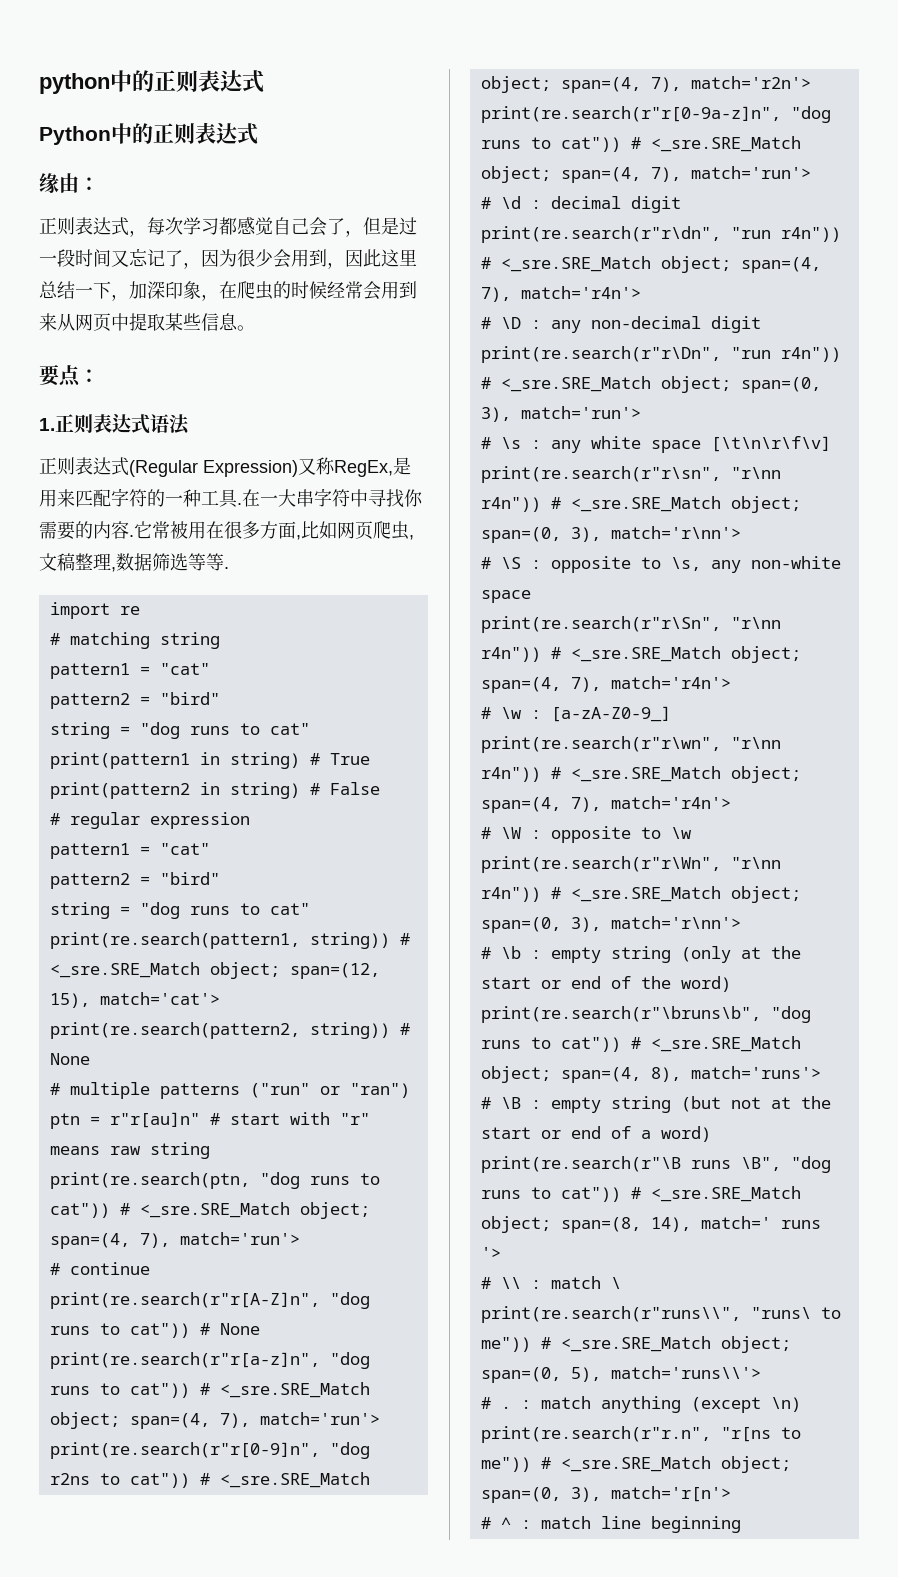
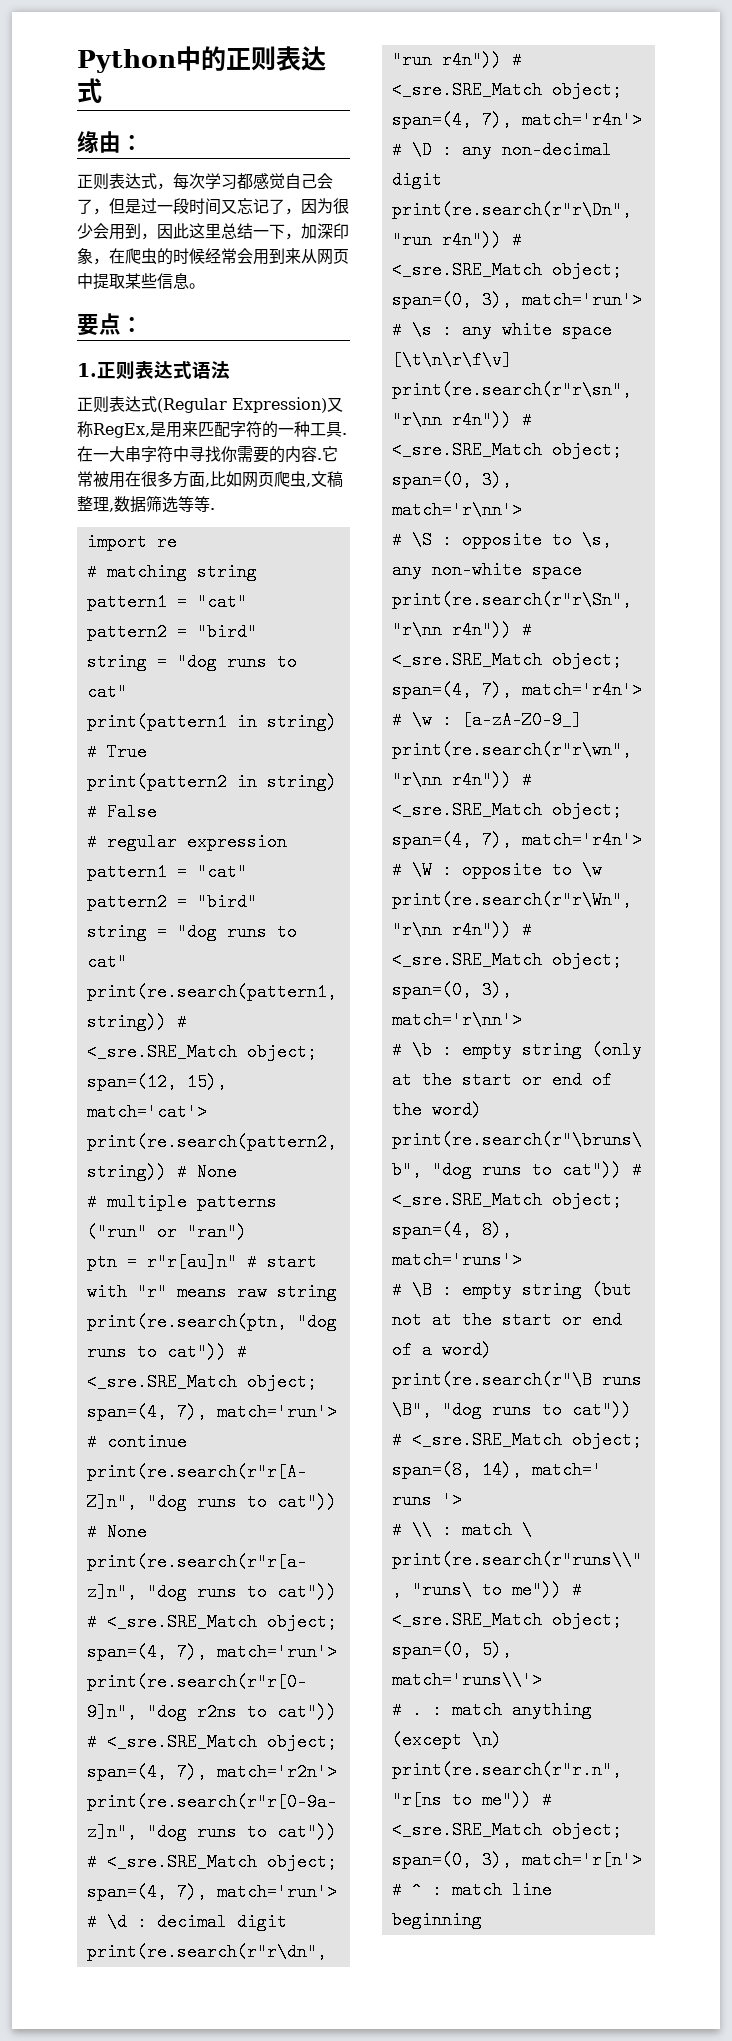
- python中的正则表达式

